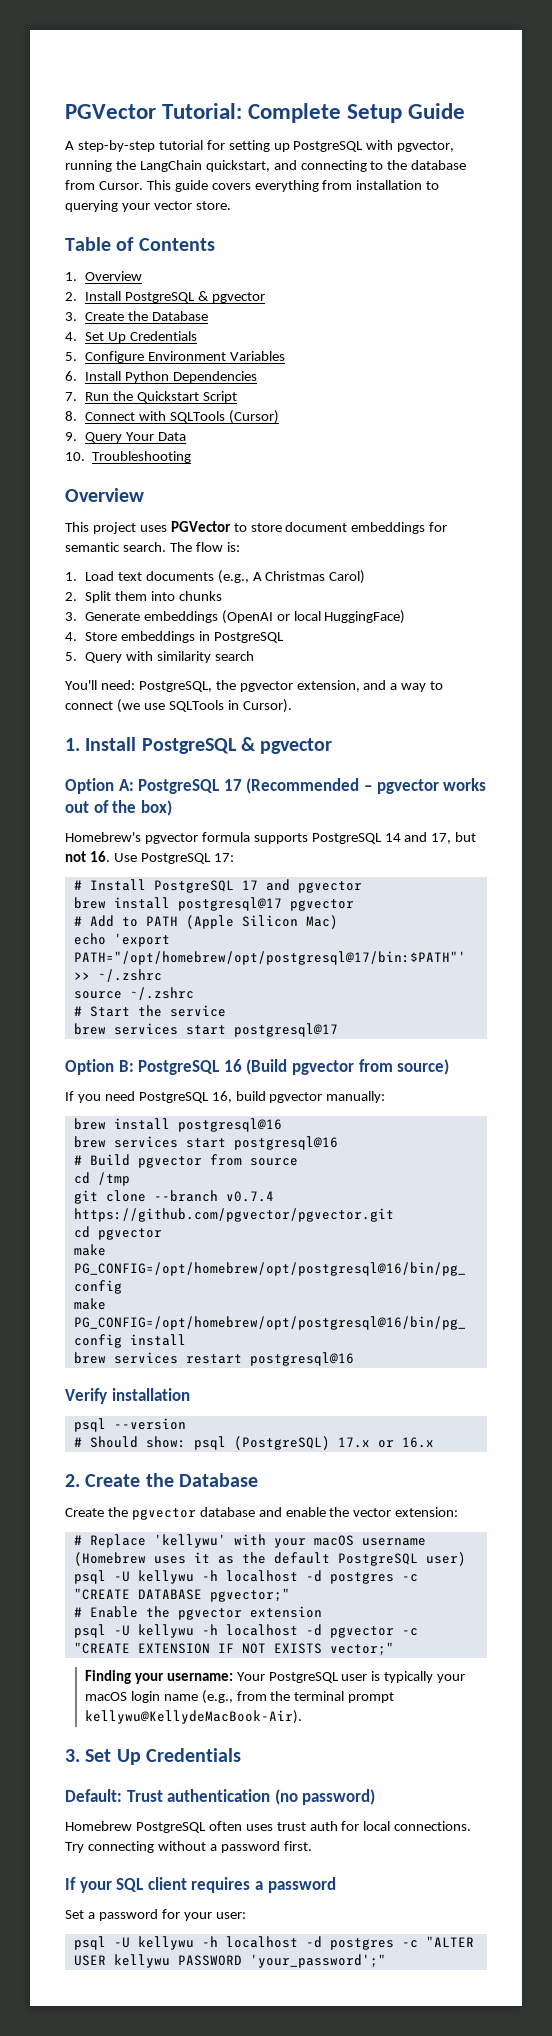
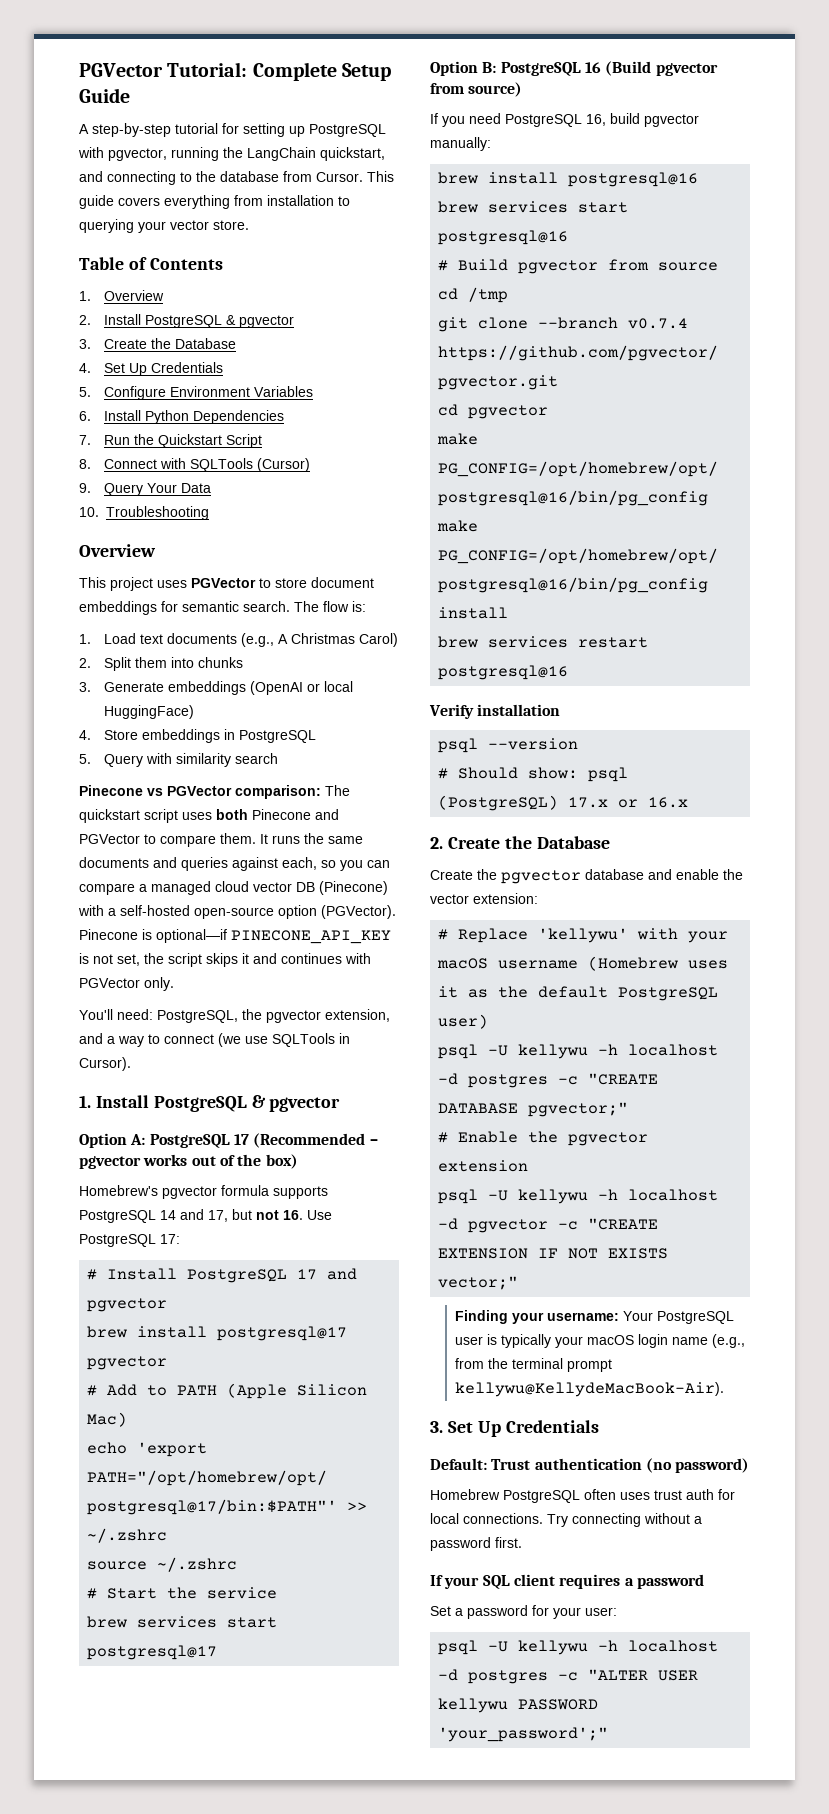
+ Pinecone vs PGVector comparison: The quickstart script uses both Pinecone and PGVector to compare them. It runs the same documents and queries against each, so you can compare a managed cloud vector DB (Pinecone) with a self-hosted open-source option (PGVector). Pinecone is optional—if PINECONE_API_KEY is not set, the script skips it and continues with PGVector only.

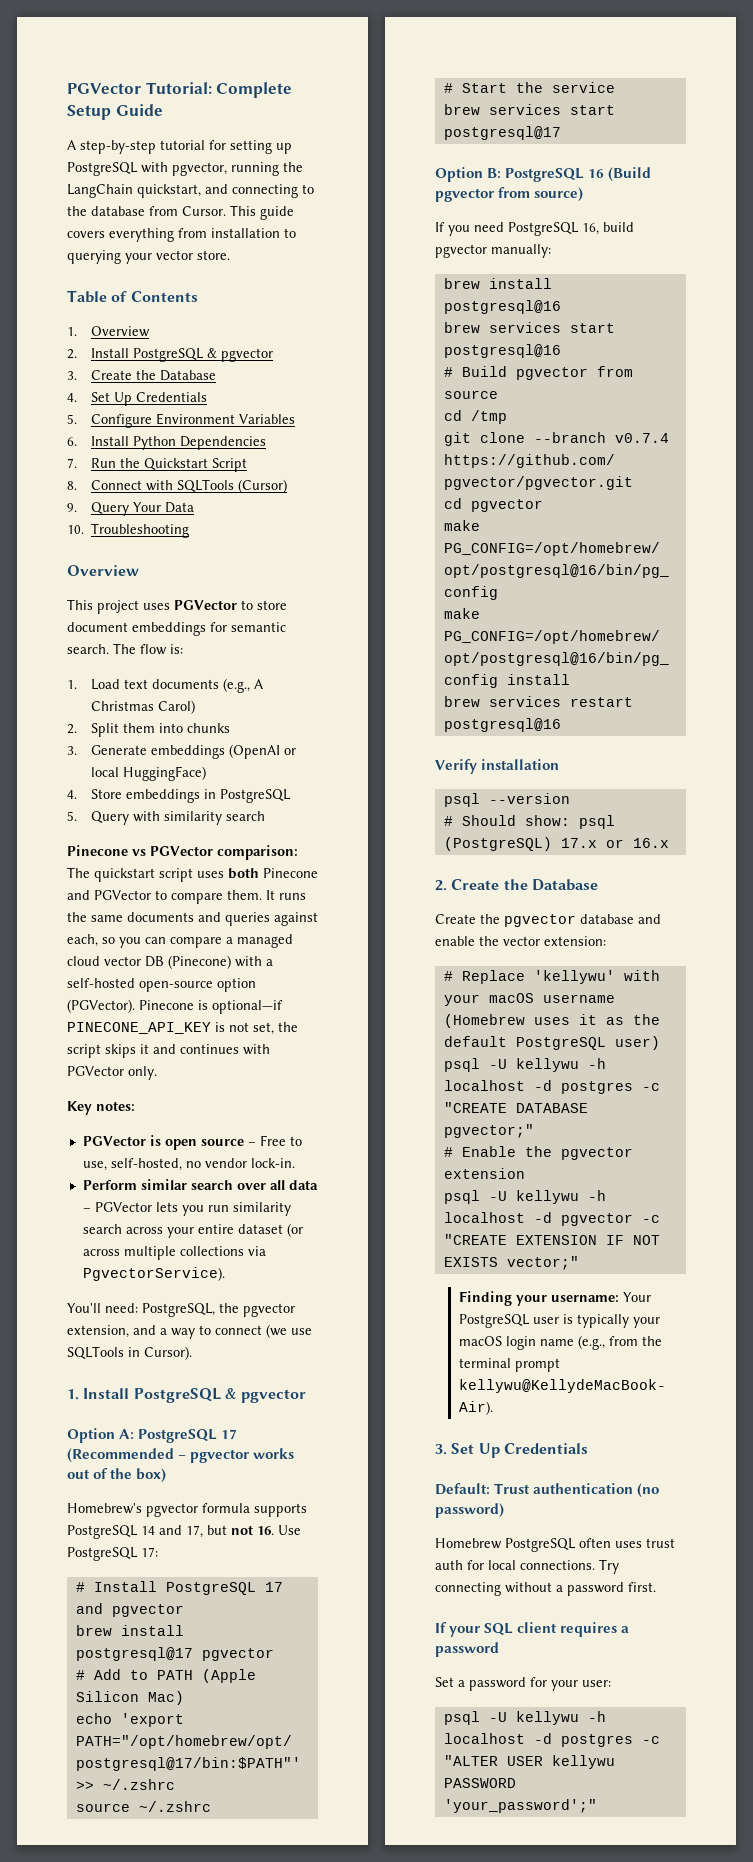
+ Key notes:
+ PGVector is open source – Free to use, self-hosted, no vendor lock-in.
+ Perform similar search over all data – PGVector lets you run similarity search across your entire dataset (or across multiple collections via PgvectorService).

